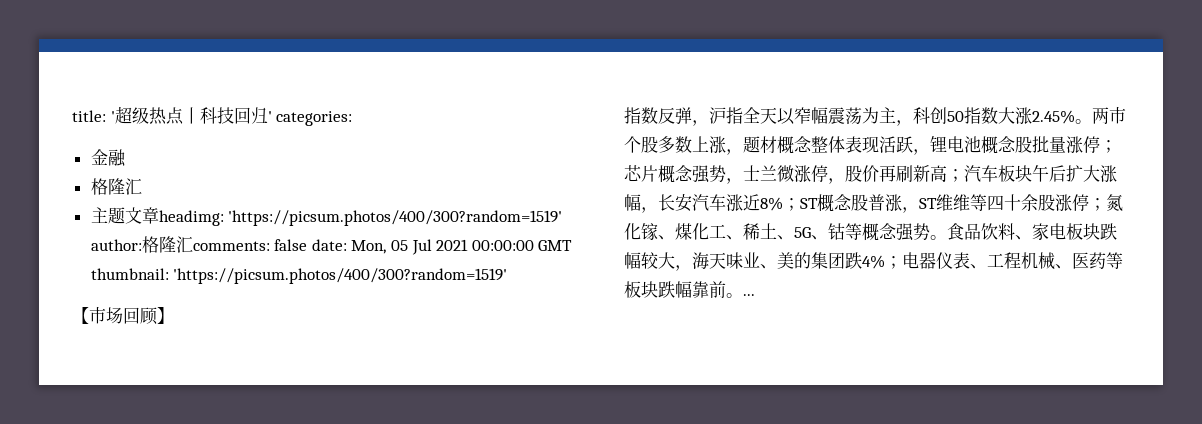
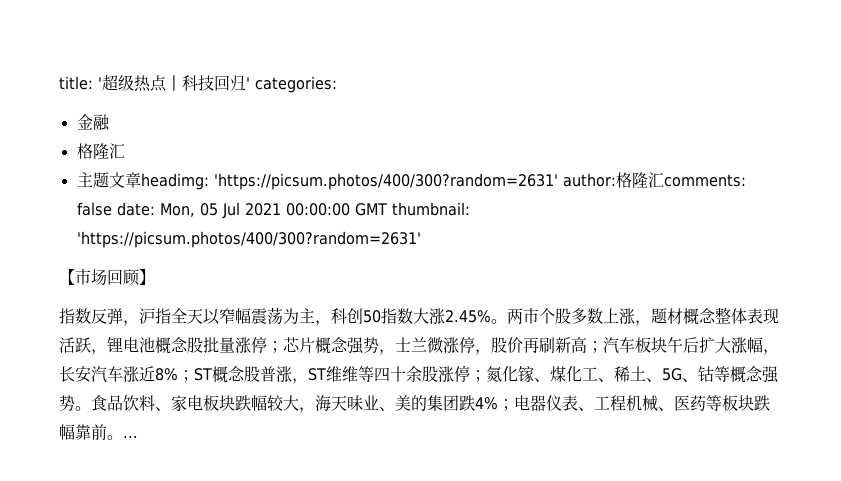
- 主题文章headimg: 'https://picsum.photos/400/300?random=1519' author:格隆汇comments: false date: Mon, 05 Jul 2021 00:00:00 GMT thumbnail: 'https://picsum.photos/400/300?random=1519'
+ 主题文章headimg: 'https://picsum.photos/400/300?random=2631' author:格隆汇comments: false date: Mon, 05 Jul 2021 00:00:00 GMT thumbnail: 'https://picsum.photos/400/300?random=2631'

